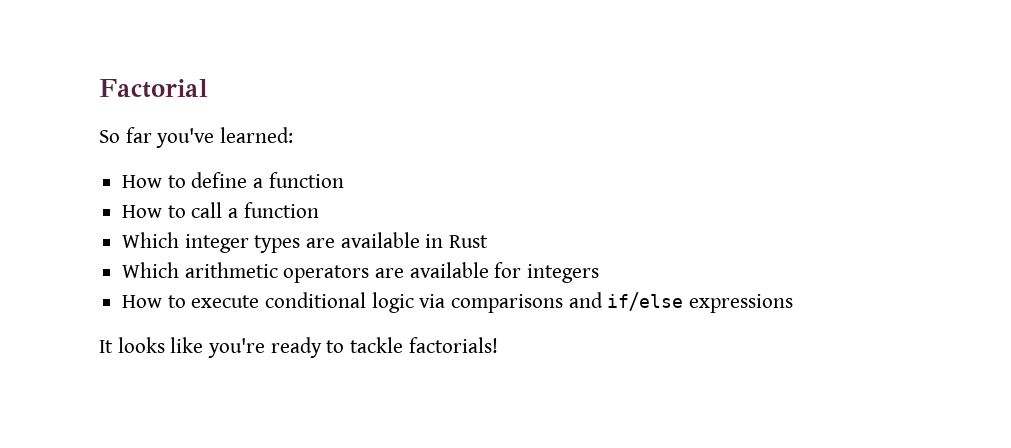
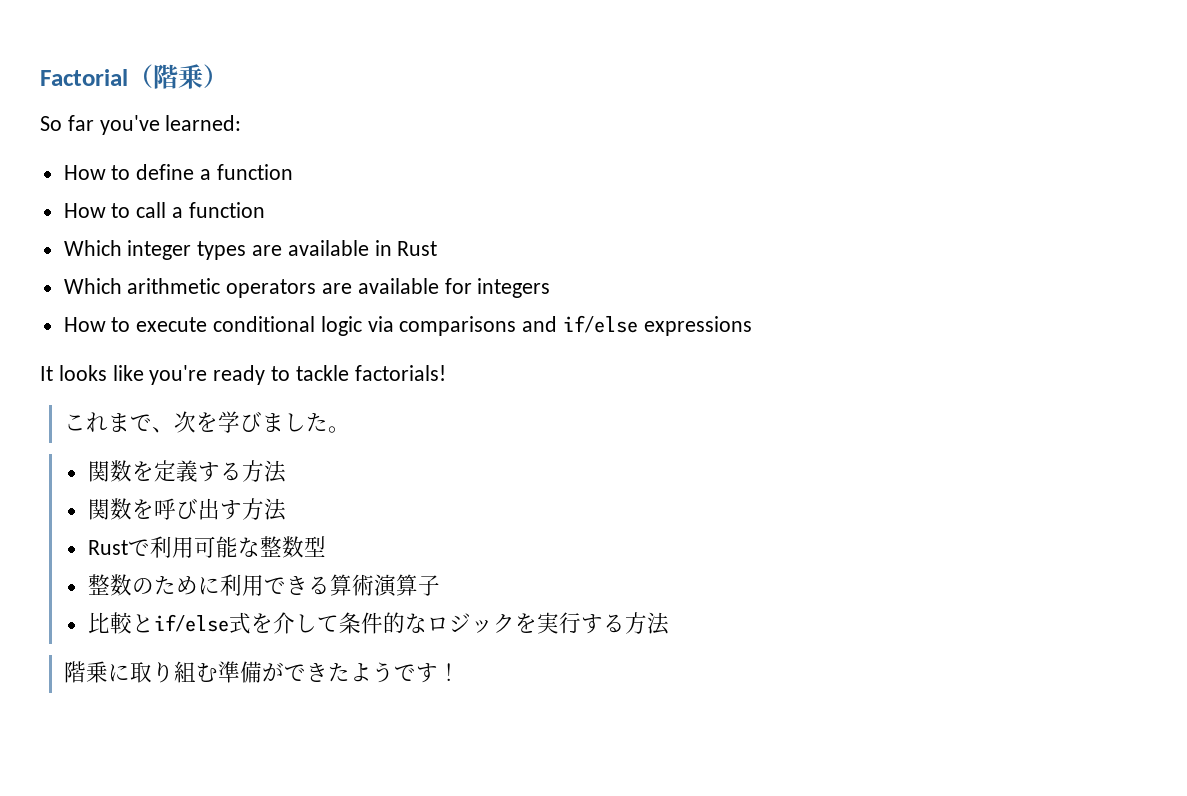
- Factorial
+ Factorial（階乗）
+ これまで、次を学びました。
+ 関数を定義する方法
+ 関数を呼び出す方法
+ Rustで利用可能な整数型
+ 整数のために利用できる算術演算子
+ 比較とif/else式を介して条件的なロジックを実行する方法
+ 階乗に取り組む準備ができたようです！

